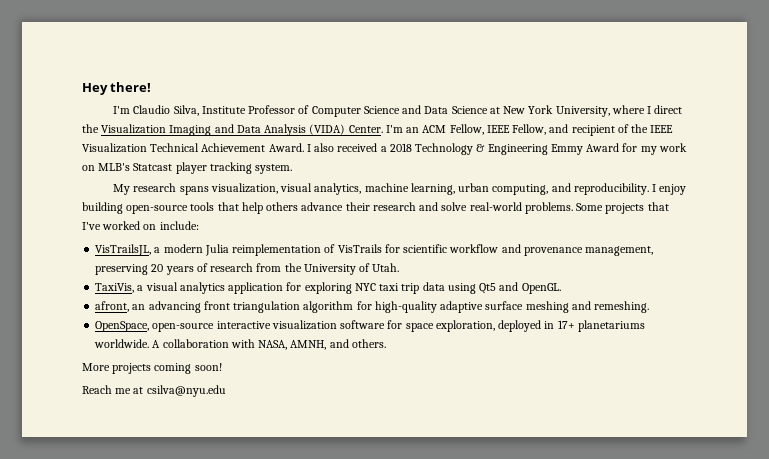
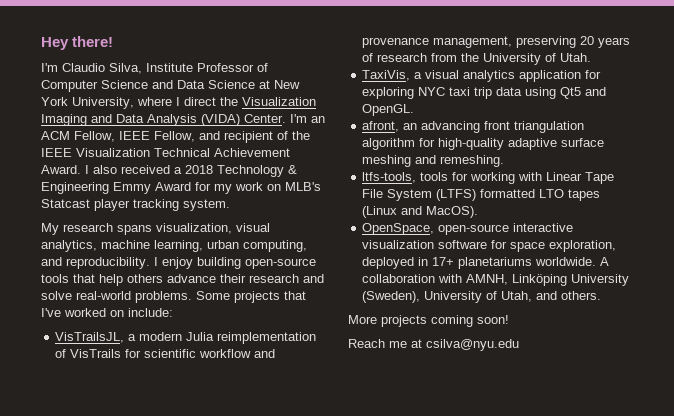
+ ltfs-tools, tools for working with Linear Tape File System (LTFS) formatted LTO tapes (Linux and MacOS).
- A collaboration with NASA, AMNH, and others.
+ A collaboration with AMNH, Linköping University (Sweden), University of Utah, and others.

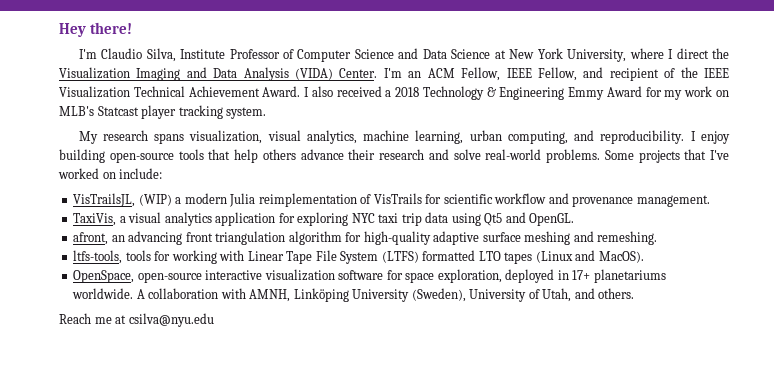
- VisTrailsJL, a modern Julia reimplementation of VisTrails for scientific workflow and provenance management, preserving 20 years of research from the University of Utah.
+ VisTrailsJL, (WIP) a modern Julia reimplementation of VisTrails for scientific workflow and provenance management.
- More projects coming soon!

